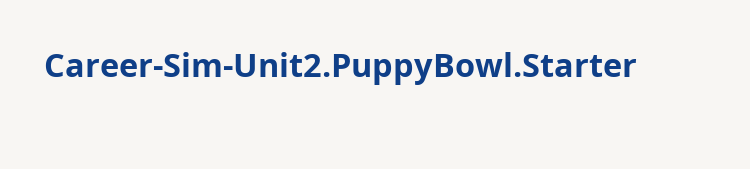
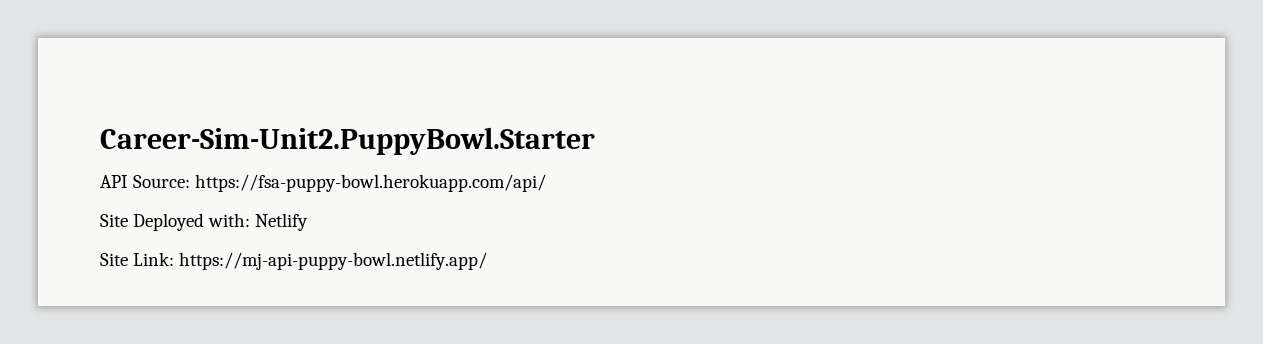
+ API Source: https://fsa-puppy-bowl.herokuapp.com/api/
+ Site Deployed with: Netlify
+ Site Link: https://mj-api-puppy-bowl.netlify.app/

